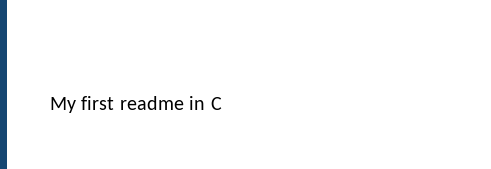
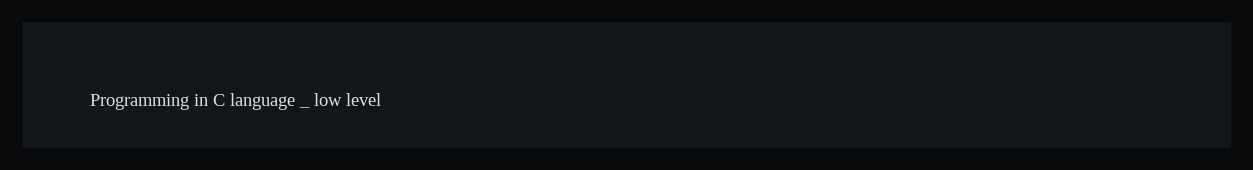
- My first readme in C
+ Programming in C language _ low level

